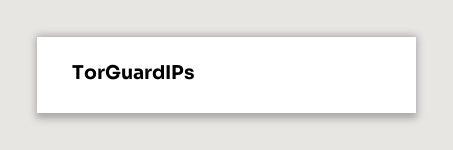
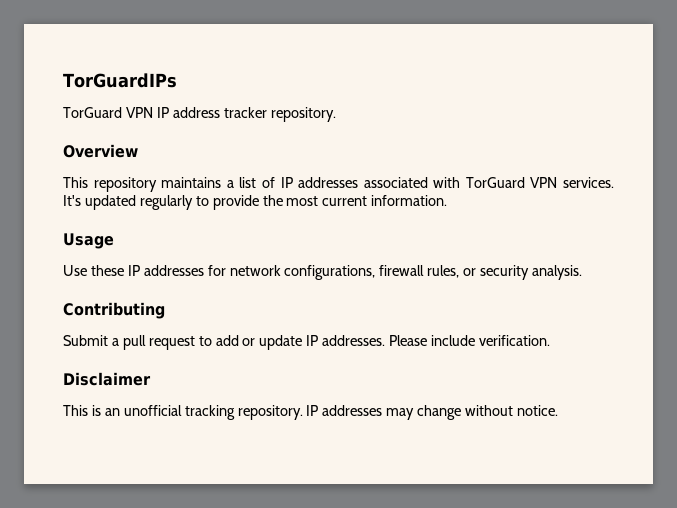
+ TorGuard VPN IP address tracker repository.
+ Overview
+ This repository maintains a list of IP addresses associated with TorGuard VPN services. It's updated regularly to provide the most current information.
+ Usage
+ Use these IP addresses for network configurations, firewall rules, or security analysis.
+ Contributing
+ Submit a pull request to add or update IP addresses. Please include verification.
+ Disclaimer
+ This is an unofficial tracking repository. IP addresses may change without notice.

